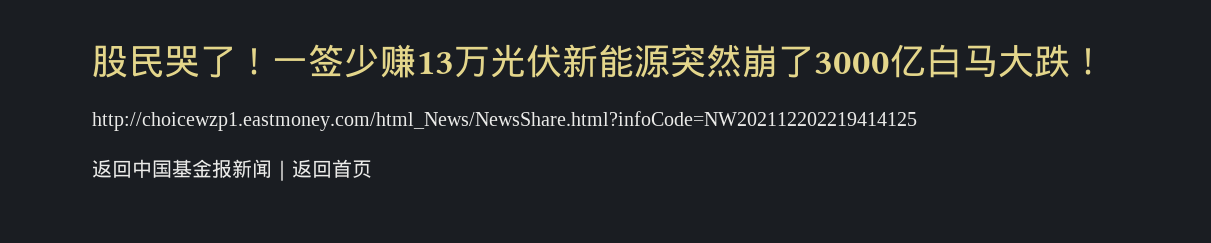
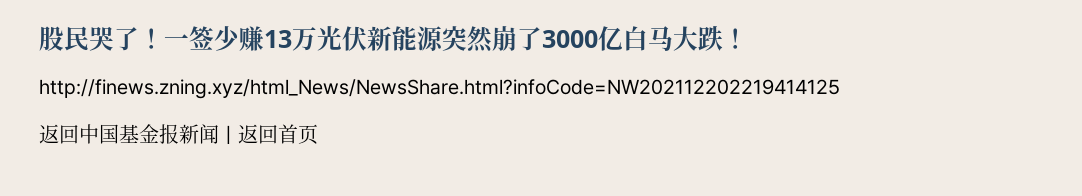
- http://choicewzp1.eastmoney.com/html_News/NewsShare.html?infoCode=NW202112202219414125
+ http://finews.zning.xyz/html_News/NewsShare.html?infoCode=NW202112202219414125

